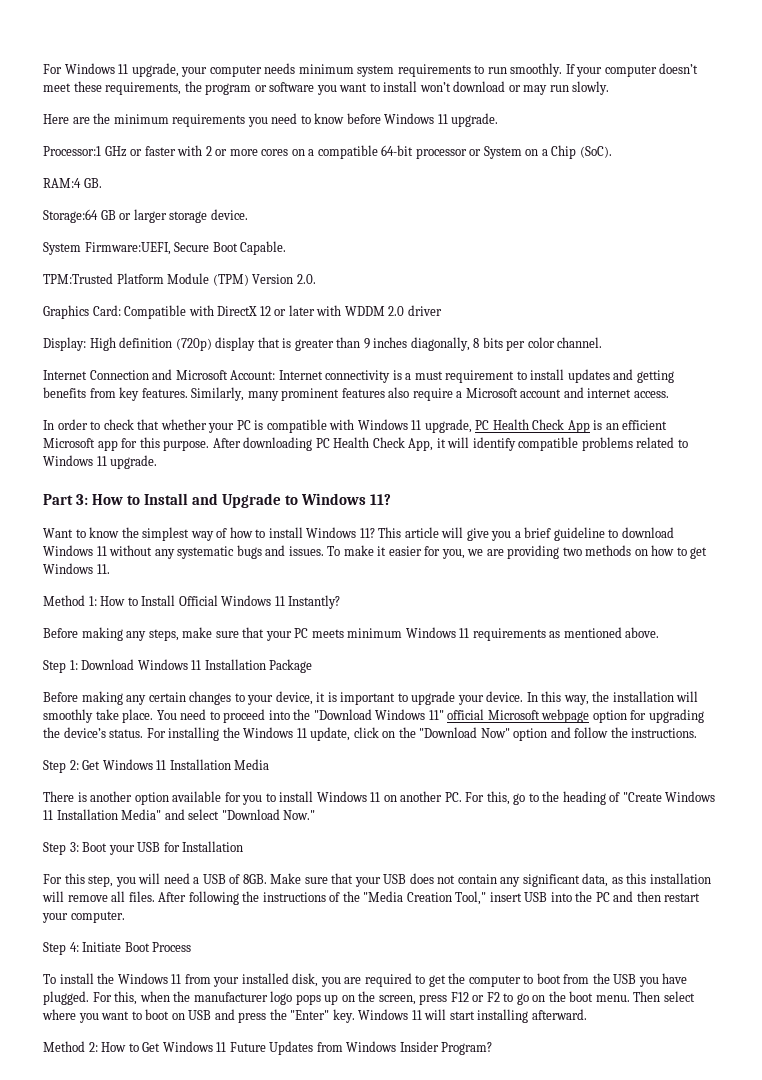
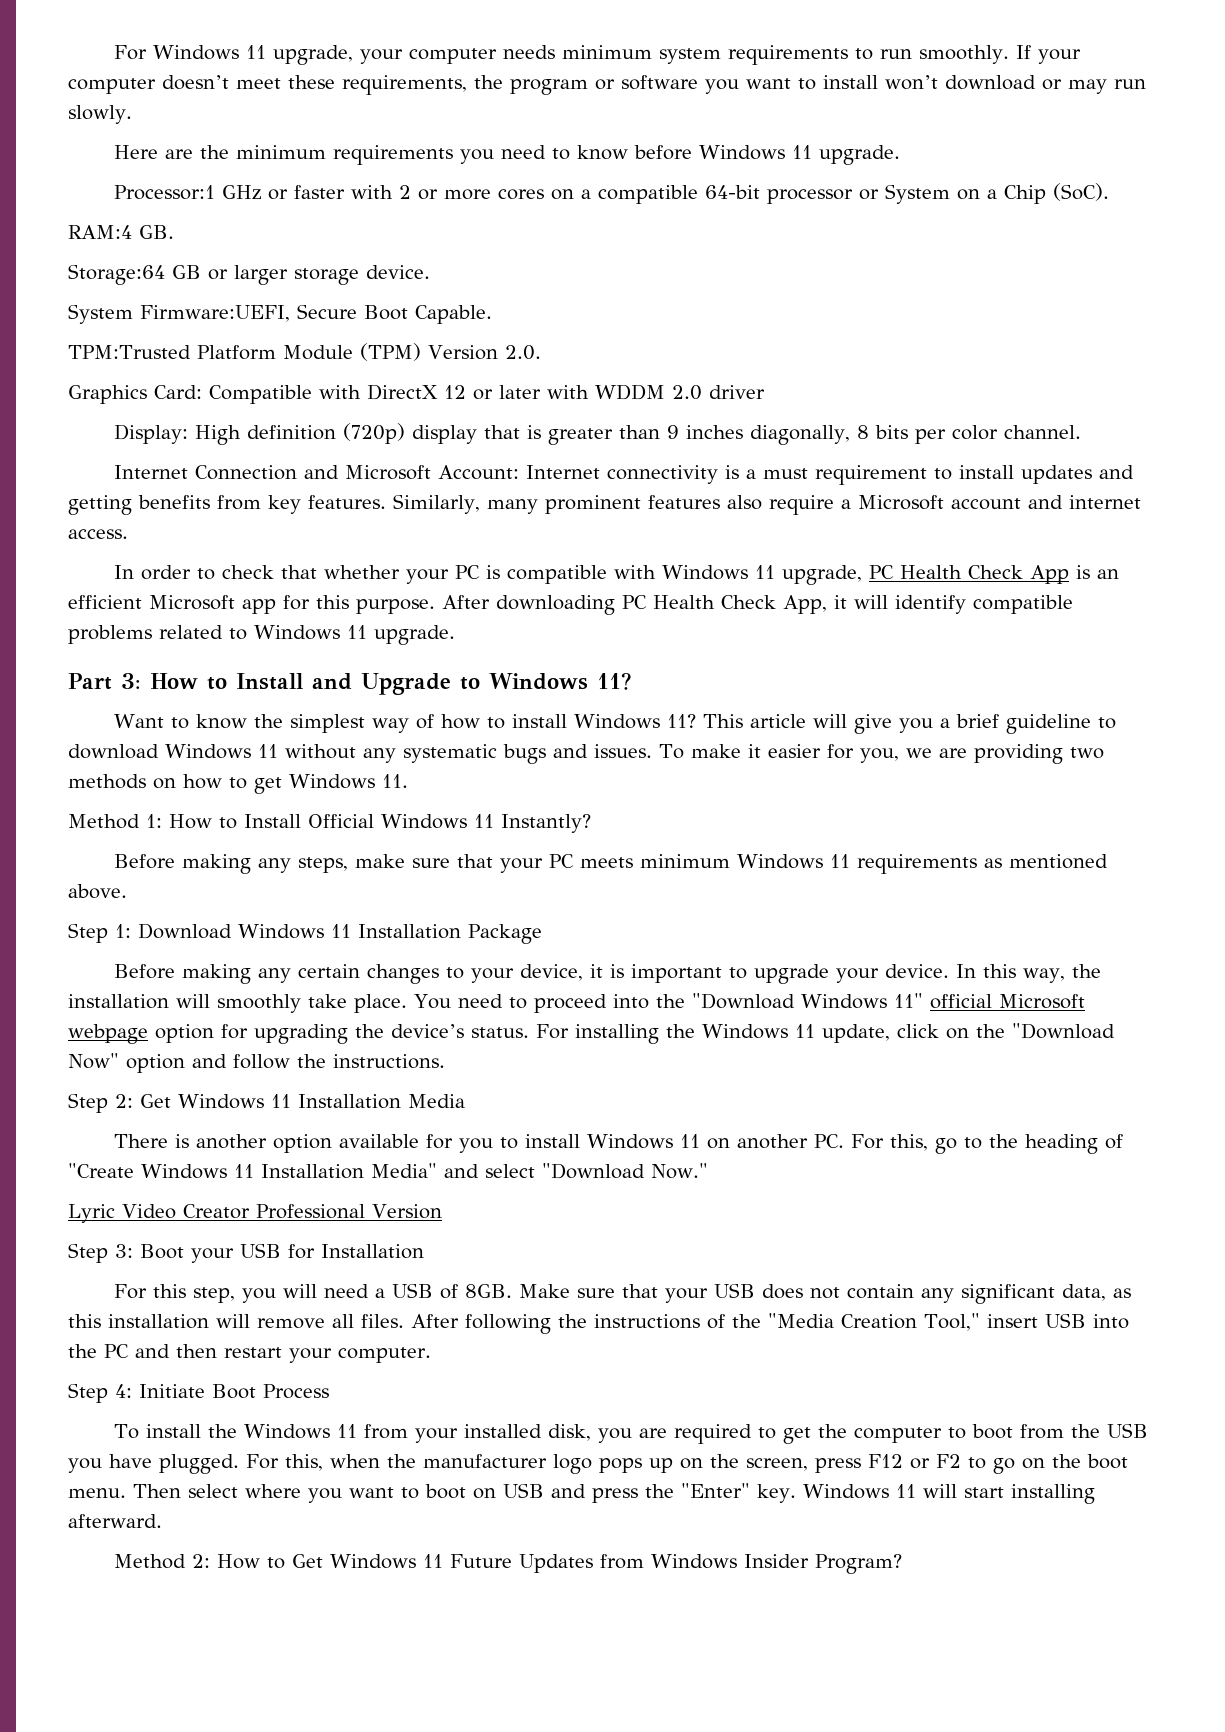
+ Lyric Video Creator Professional Version

